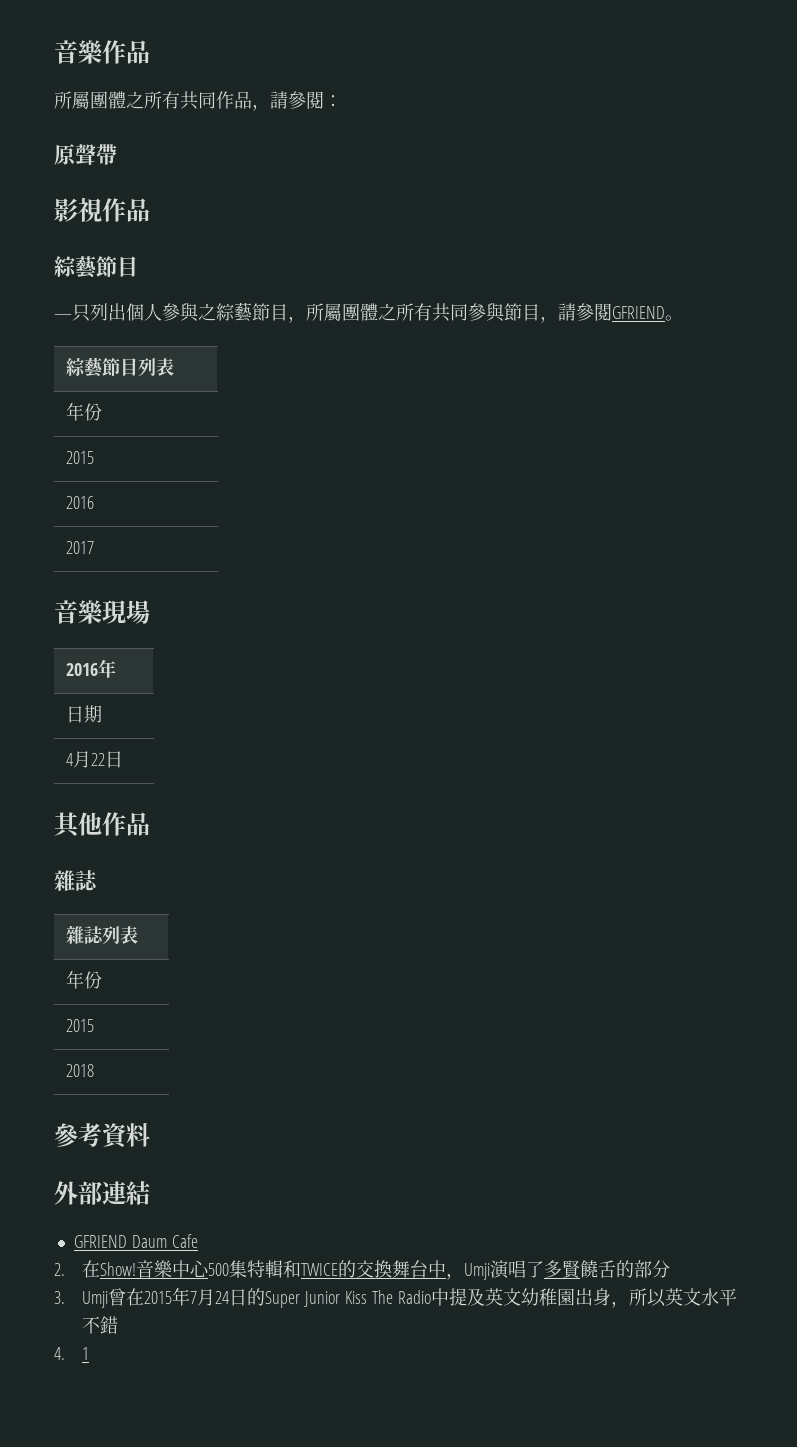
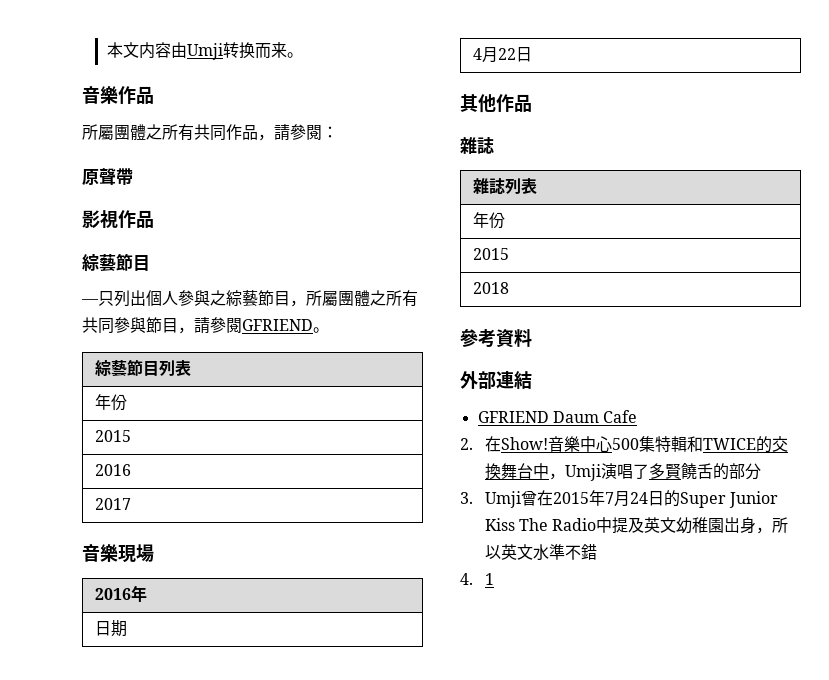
+ 本文内容由Umji转换而来。
- 3. Umji曾在2015年7月24日的Super Junior Kiss The Radio中提及英文幼稚園岀身，所以英文水平不錯
+ 3. Umji曾在2015年7月24日的Super Junior Kiss The Radio中提及英文幼稚園岀身，所以英文水準不錯

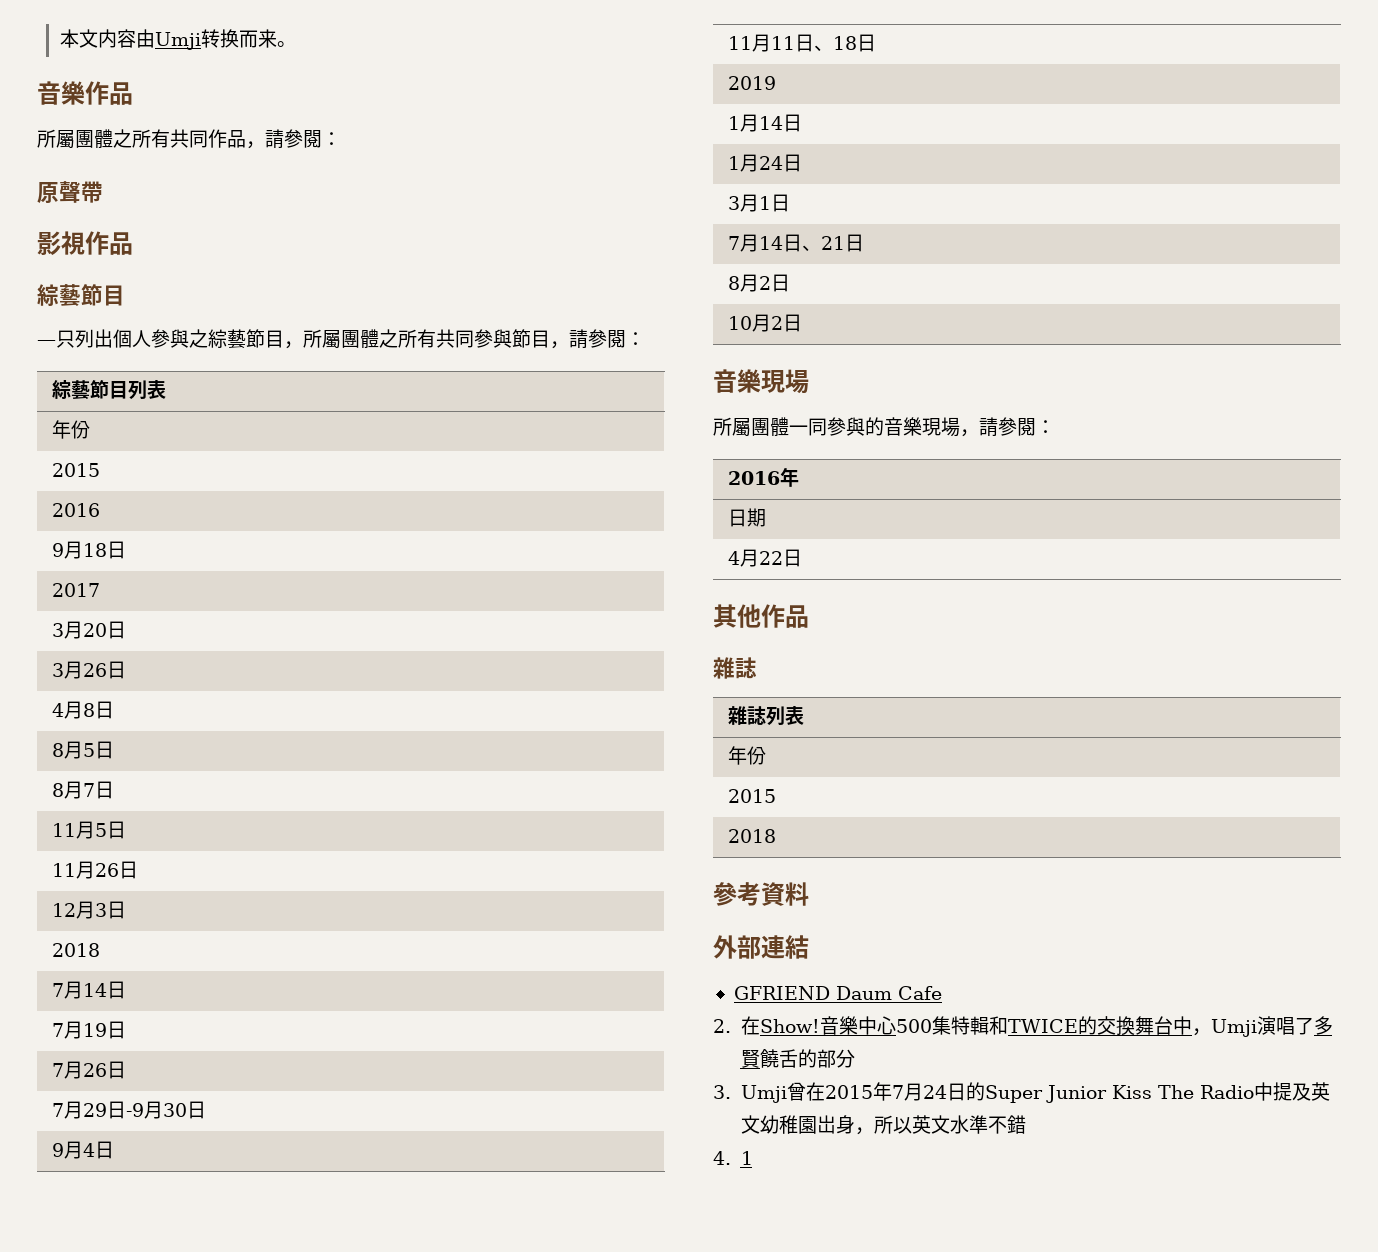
- —只列出個人參與之綜藝節目，所屬團體之所有共同參與節目，請參閱GFRIEND。
+ —只列出個人參與之綜藝節目，所屬團體之所有共同參與節目，請參閱：
+ 9月18日
  2017
+ 3月20日
+ 3月26日
+ 4月8日
+ 8月5日
+ 8月7日
+ 11月5日
+ 11月26日
+ 12月3日
+ 2018
+ 7月14日
+ 7月19日
+ 7月26日
+ 7月29日-9月30日
+ 9月4日
+ 11月11日、18日
+ 2019
+ 1月14日
+ 1月24日
+ 3月1日
+ 7月14日、21日
+ 8月2日
+ 10月2日
  音樂現場
+ 所屬團體一同參與的音樂現場，請參閱：

